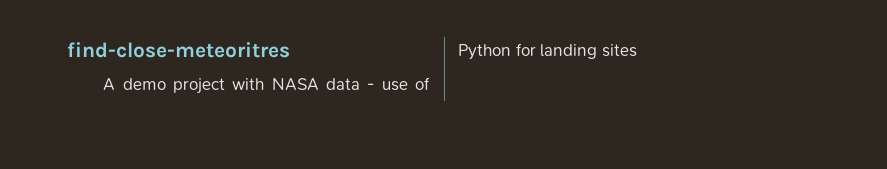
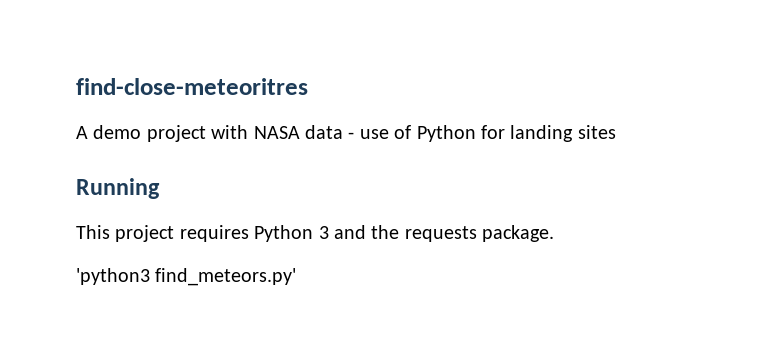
+ Running
+ This project requires Python 3 and the requests package.
+ 'python3 find_meteors.py'

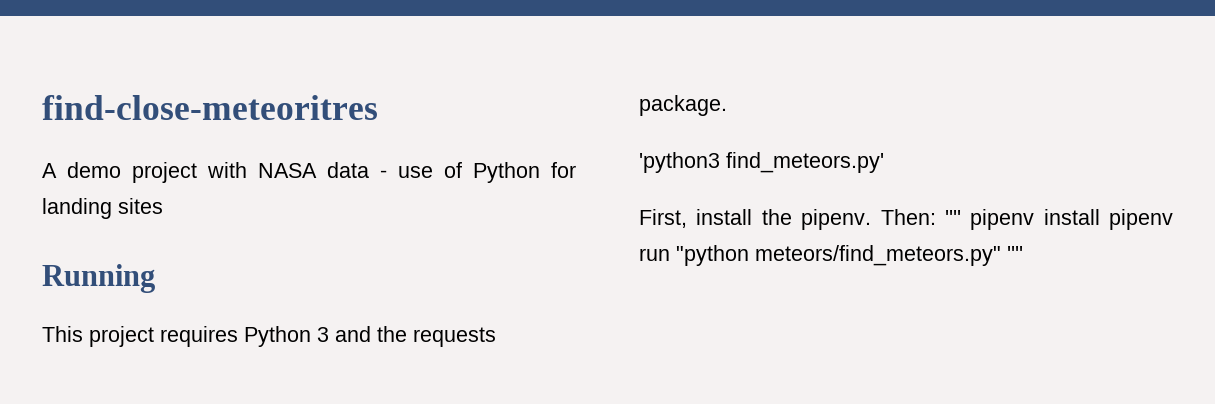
+ First, install the pipenv. Then: '''' pipenv install pipenv run "python meteors/find_meteors.py" ''''

